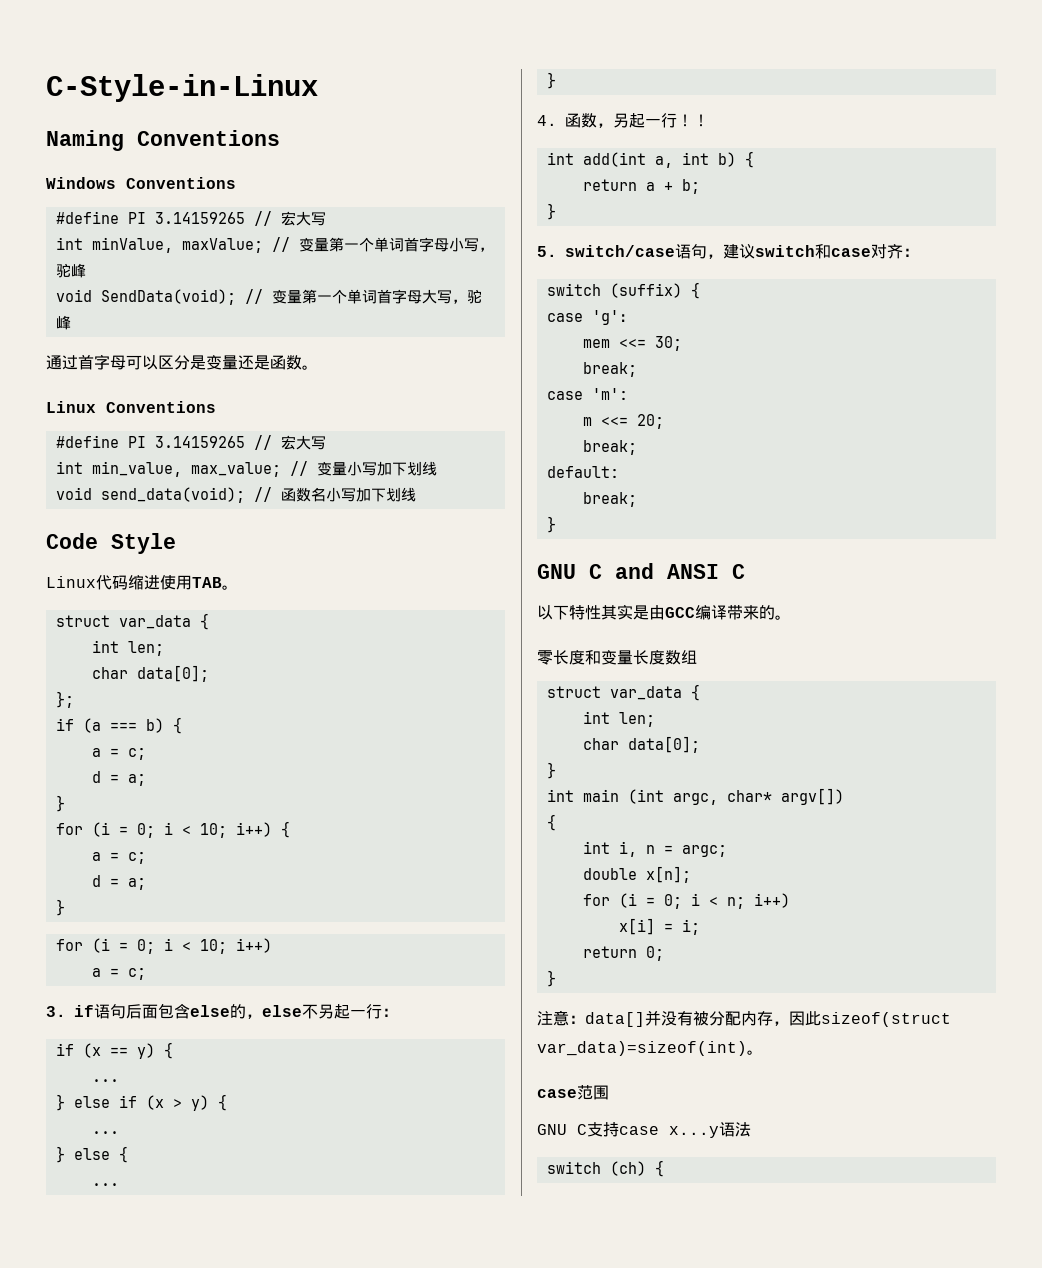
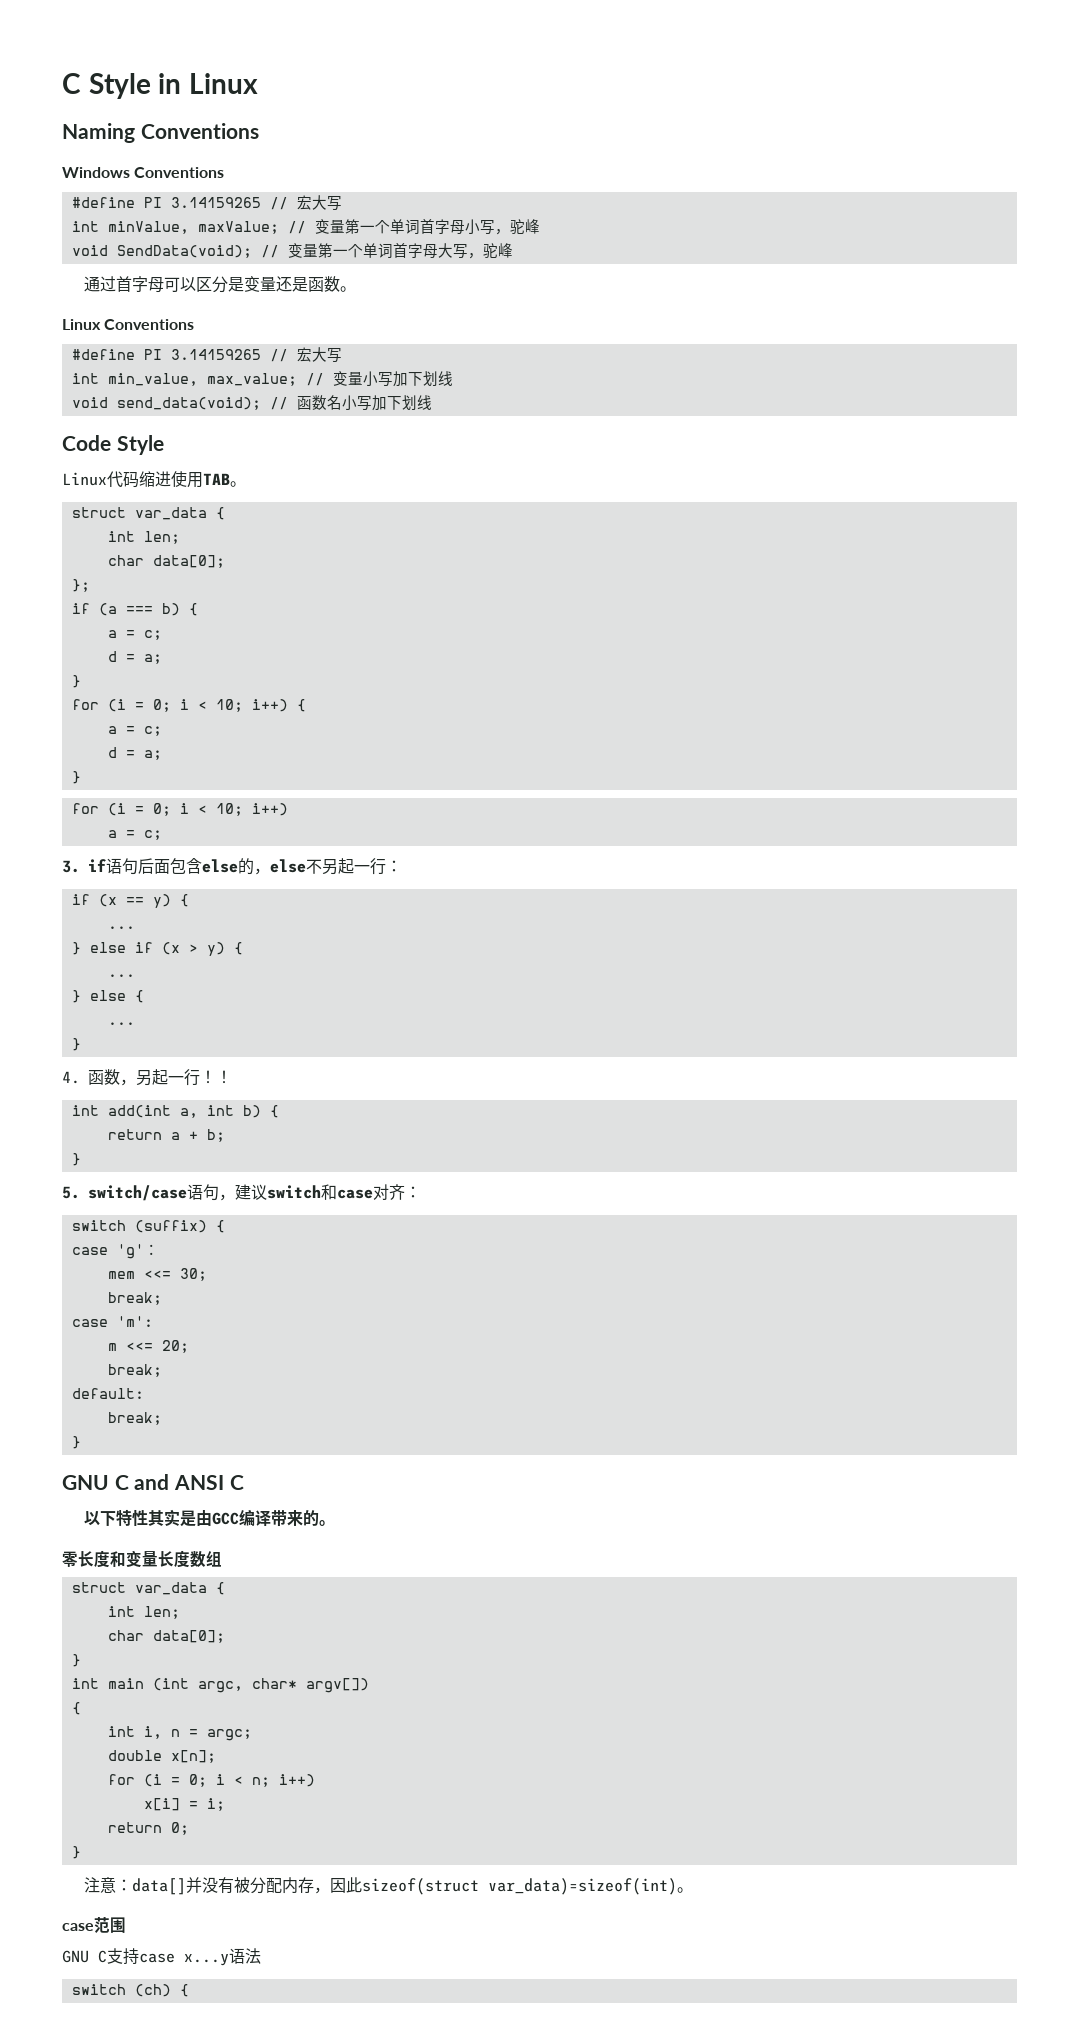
- C-Style-in-Linux
+ C Style in Linux

